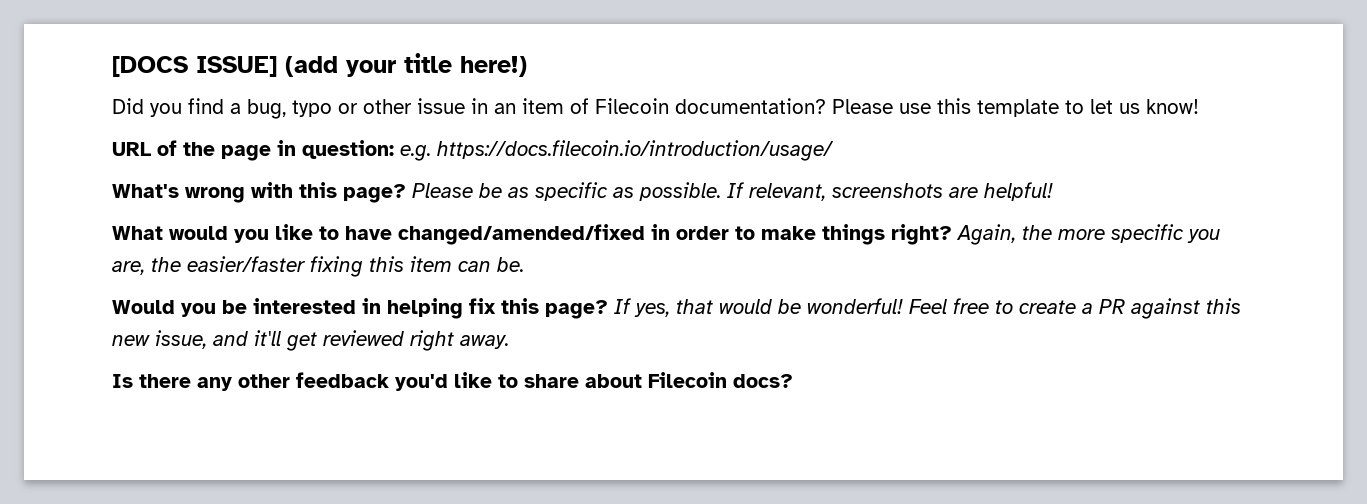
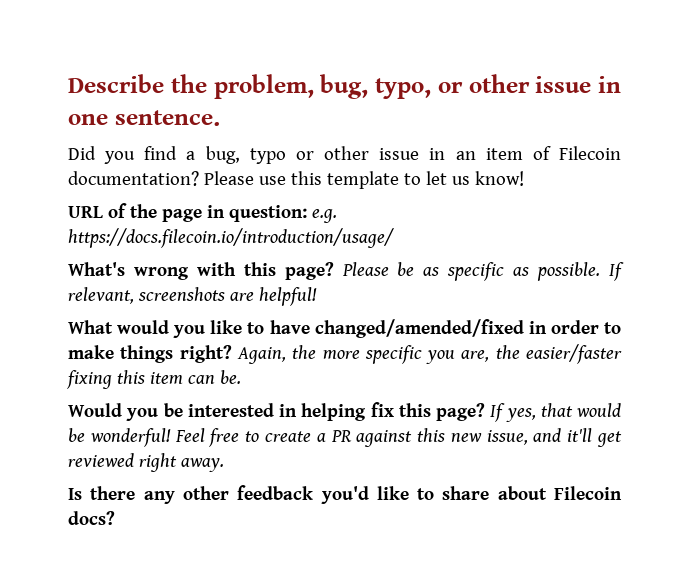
- [DOCS ISSUE] (add your title here!)
+ Describe the problem, bug, typo, or other issue in one sentence.

